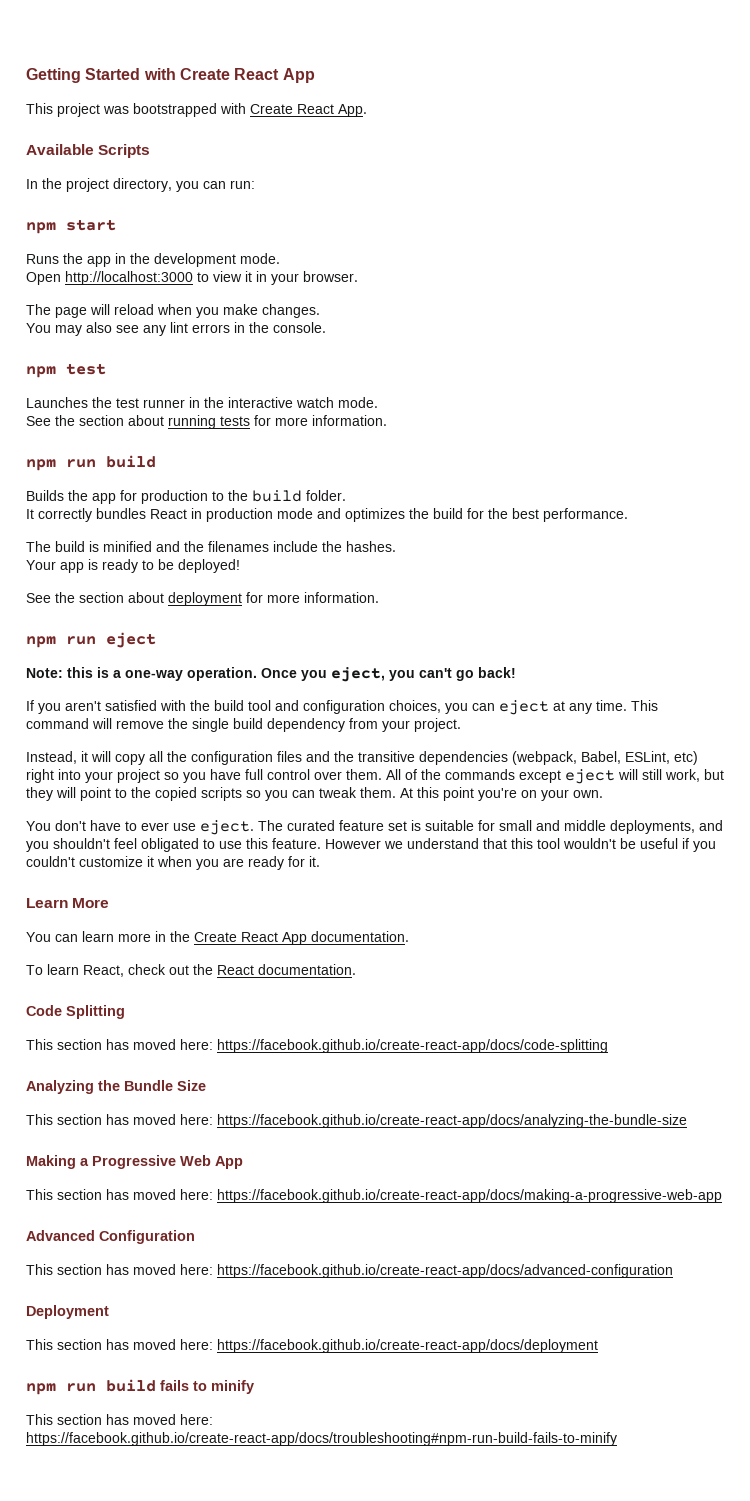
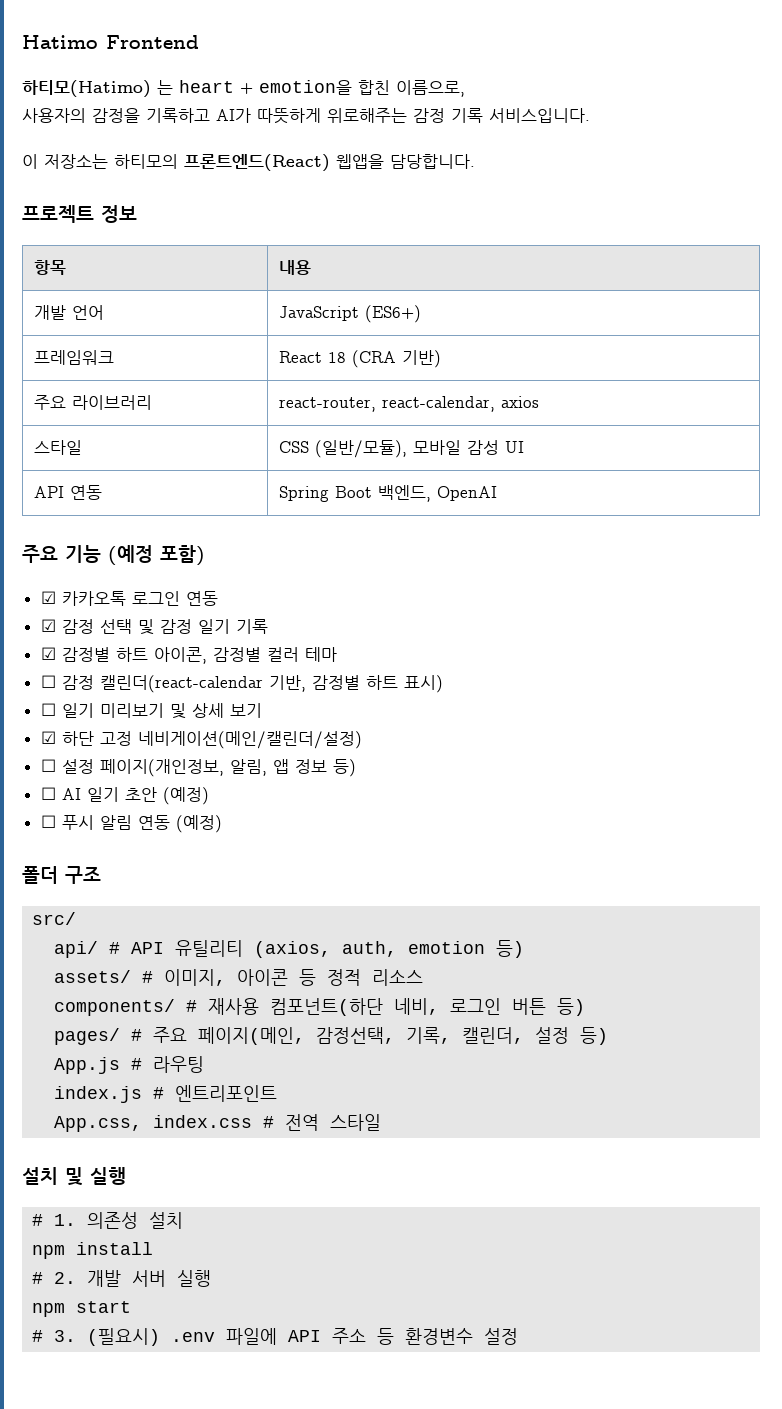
- Getting Started with Create React App
- This project was bootstrapped with Create React App.
- Available Scripts
- In the project directory, you can run:
+ Hatimo Frontend
+ 하티모(Hatimo) 는 heart + emotion을 합친 이름으로,
+ 사용자의 감정을 기록하고 AI가 따뜻하게 위로해주는 감정 기록 서비스입니다.
+ 이 저장소는 하티모의 프론트엔드(React) 웹앱을 담당합니다.
+ 프로젝트 정보
+ 항목 | 내용
+ 개발 언어 | JavaScript (ES6+)
+ 프레임워크 | React 18 (CRA 기반)
+ 주요 라이브러리 | react-router, react-calendar, axios
+ 스타일 | CSS (일반/모듈), 모바일 감성 UI
+ API 연동 | Spring Boot 백엔드, OpenAI
+ 주요 기능 (예정 포함)
+ ☑ 카카오톡 로그인 연동
+ ☑ 감정 선택 및 감정 일기 기록
+ ☑ 감정별 하트 아이콘, 감정별 컬러 테마
+ ☐ 감정 캘린더(react-calendar 기반, 감정별 하트 표시)
+ ☐ 일기 미리보기 및 상세 보기
+ ☑ 하단 고정 네비게이션(메인/캘린더/설정)
+ ☐ 설정 페이지(개인정보, 알림, 앱 정보 등)
+ ☐ AI 일기 초안 (예정)
+ ☐ 푸시 알림 연동 (예정)
+ 폴더 구조
+ src/
+ api/ # API 유틸리티 (axios, auth, emotion 등)
+ assets/ # 이미지, 아이콘 등 정적 리소스
+ components/ # 재사용 컴포넌트(하단 네비, 로그인 버튼 등)
+ pages/ # 주요 페이지(메인, 감정선택, 기록, 캘린더, 설정 등)
+ App.js # 라우팅
+ index.js # 엔트리포인트
+ App.css, index.css # 전역 스타일
+ 설치 및 실행
+ # 1. 의존성 설치
+ npm install
+ # 2. 개발 서버 실행
  npm start
- Runs the app in the development mode.
- Open http://localhost:3000 to view it in your browser.
- The page will reload when you make changes.
- You may also see any lint errors in the console.
- npm test
- Launches the test runner in the interactive watch mode.
- See the section about running tests for more information.
- npm run build
- Builds the app for production to the build folder.
- It correctly bundles React in production mode and optimizes the build for the best performance.
- The build is minified and the filenames include the hashes.
- Your app is ready to be deployed!
- See the section about deployment for more information.
- npm run eject
- Note: this is a one-way operation. Once you eject, you can't go back!
- If you aren't satisfied with the build tool and configuration choices, you can eject at any time. This command will remove the single build dependency from your project.
- Instead, it will copy all the configuration files and the transitive dependencies (webpack, Babel, ESLint, etc) right into your project so you have full control over them. All of the commands except eject will still work, but they will point to the copied scripts so you can tweak them. At this point you're on your own.
- You don't have to ever use eject. The curated feature set is suitable for small and middle deployments, and you shouldn't feel obligated to use this feature. However we understand that this tool wouldn't be useful if you couldn't customize it when you are ready for it.
- Learn More
- You can learn more in the Create React App documentation.
- To learn React, check out the React documentation.
- Code Splitting
- This section has moved here: https://facebook.github.io/create-react-app/docs/code-splitting
- Analyzing the Bundle Size
- This section has moved here: https://facebook.github.io/create-react-app/docs/analyzing-the-bundle-size
- Making a Progressive Web App
- This section has moved here: https://facebook.github.io/create-react-app/docs/making-a-progressive-web-app
- Advanced Configuration
- This section has moved here: https://facebook.github.io/create-react-app/docs/advanced-configuration
- Deployment
- This section has moved here: https://facebook.github.io/create-react-app/docs/deployment
- npm run build fails to minify
- This section has moved here: https://facebook.github.io/create-react-app/docs/troubleshooting#npm-run-build-fails-to-minify
+ # 3. (필요시) .env 파일에 API 주소 등 환경변수 설정

